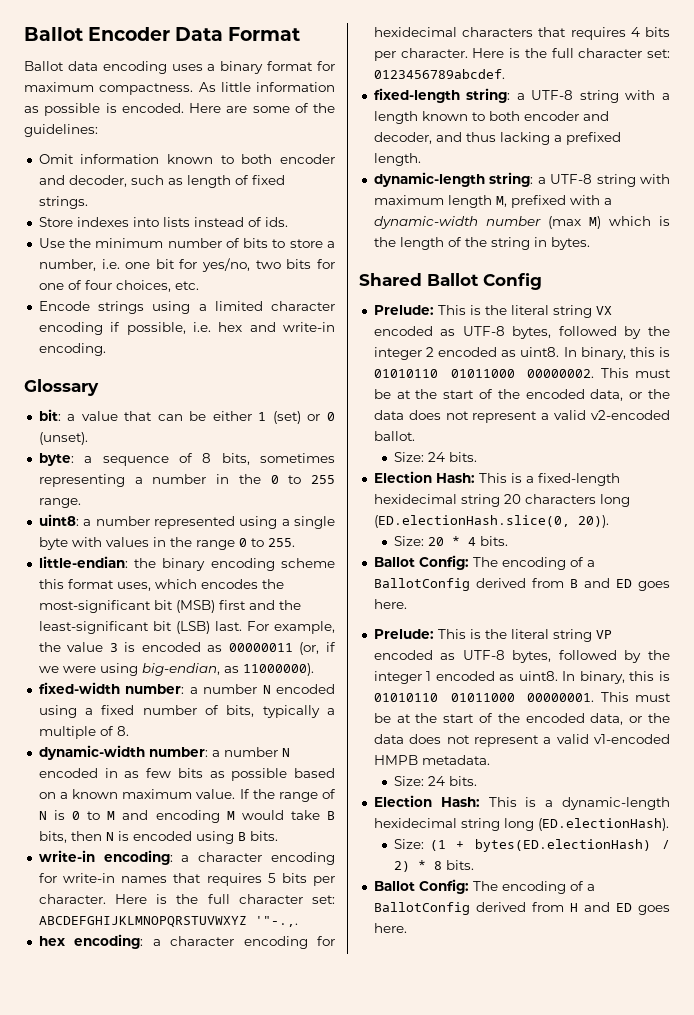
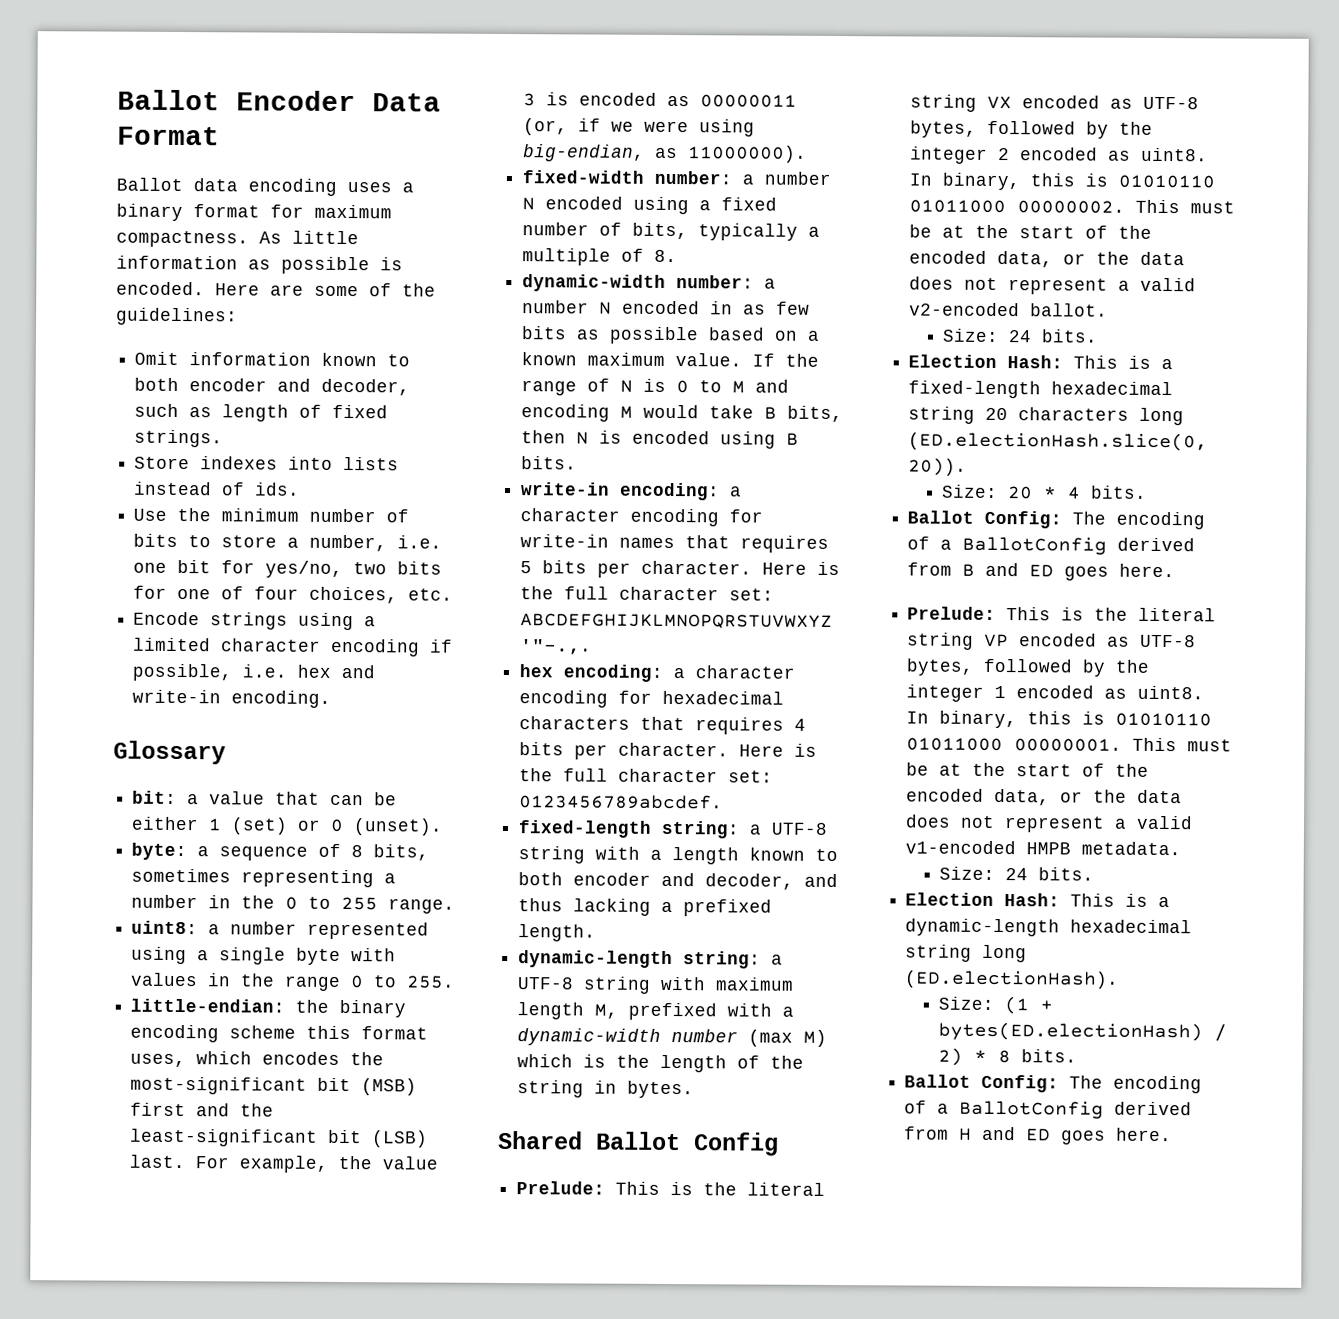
- hex encoding: a character encoding for hexidecimal characters that requires 4 bits per character.
+ hex encoding: a character encoding for hexadecimal characters that requires 4 bits per character.
- Election Hash: This is a fixed-length hexidecimal string 20 characters long (ED.electionHash.slice(0, 20)).
+ Election Hash: This is a fixed-length hexadecimal string 20 characters long (ED.electionHash.slice(0, 20)).
- Election Hash: This is a dynamic-length hexidecimal string long (ED.electionHash).
+ Election Hash: This is a dynamic-length hexadecimal string long (ED.electionHash).

